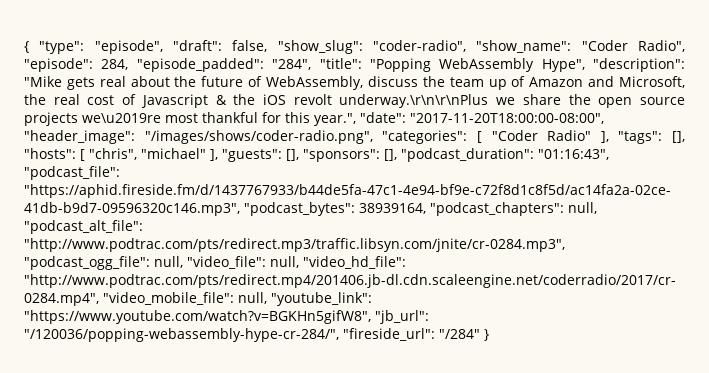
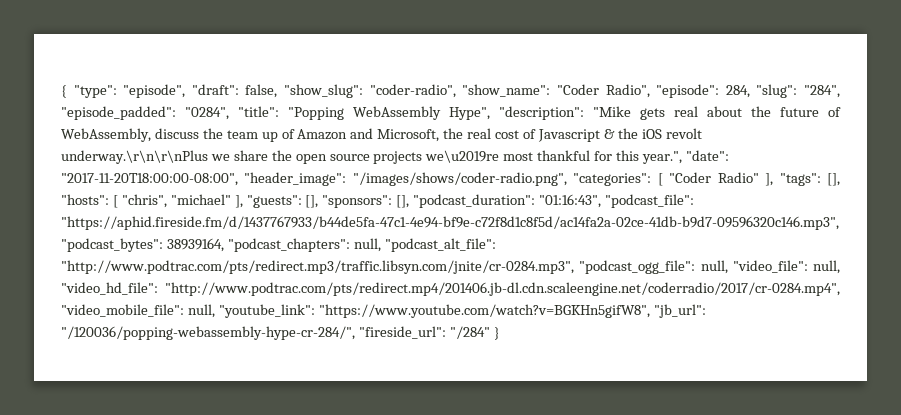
- 284, "episode_padded": "284", "title":
+ 284, "slug": "284", "episode_padded": "0284", "title":

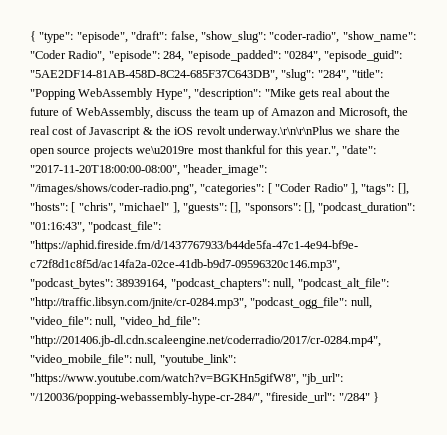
- 284, "slug": "284", "episode_padded": "0284", "title":
+ 284, "episode_padded": "0284", "episode_guid": "5AE2DF14-81AB-458D-8C24-685F37C643DB", "slug": "284", "title":
- "http://www.podtrac.com/pts/redirect.mp3/traffic.libsyn.com/jnite/cr-0284.mp3", "podcast_ogg_file":
+ "http://traffic.libsyn.com/jnite/cr-0284.mp3", "podcast_ogg_file":
- "http://www.podtrac.com/pts/redirect.mp4/201406.jb-dl.cdn.scaleengine.net/coderradio/2017/cr-0284.mp4", "video_mobile_file":
+ "http://201406.jb-dl.cdn.scaleengine.net/coderradio/2017/cr-0284.mp4", "video_mobile_file":

